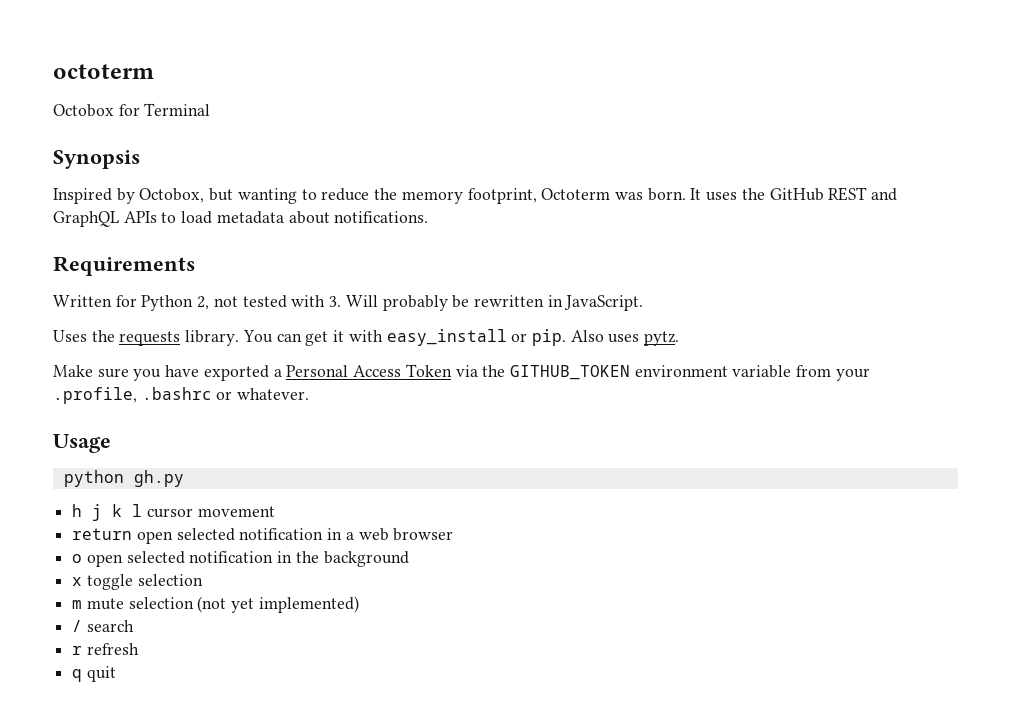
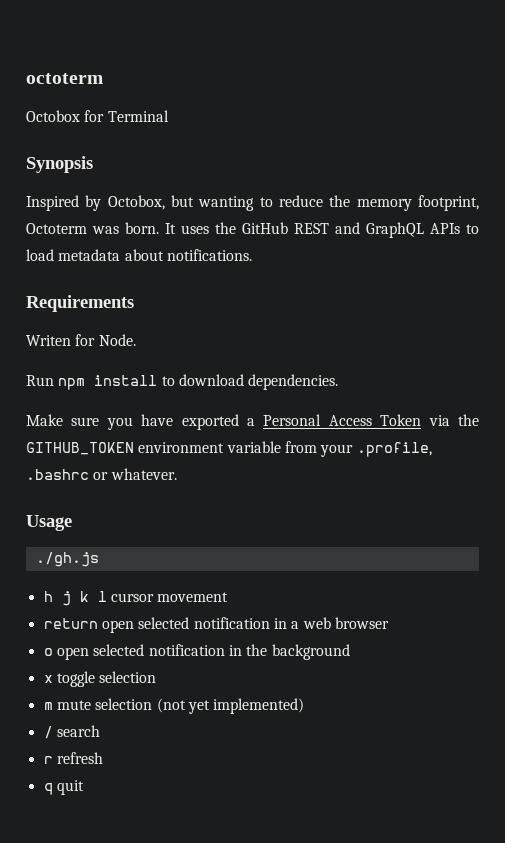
- Written for Python 2, not tested with 3. Will probably be rewritten in JavaScript.
- Uses the requests library. You can get it with easy_install or pip. Also uses pytz.
+ Writen for Node.
+ Run npm install to download dependencies.
- python gh.py
+ ./gh.js

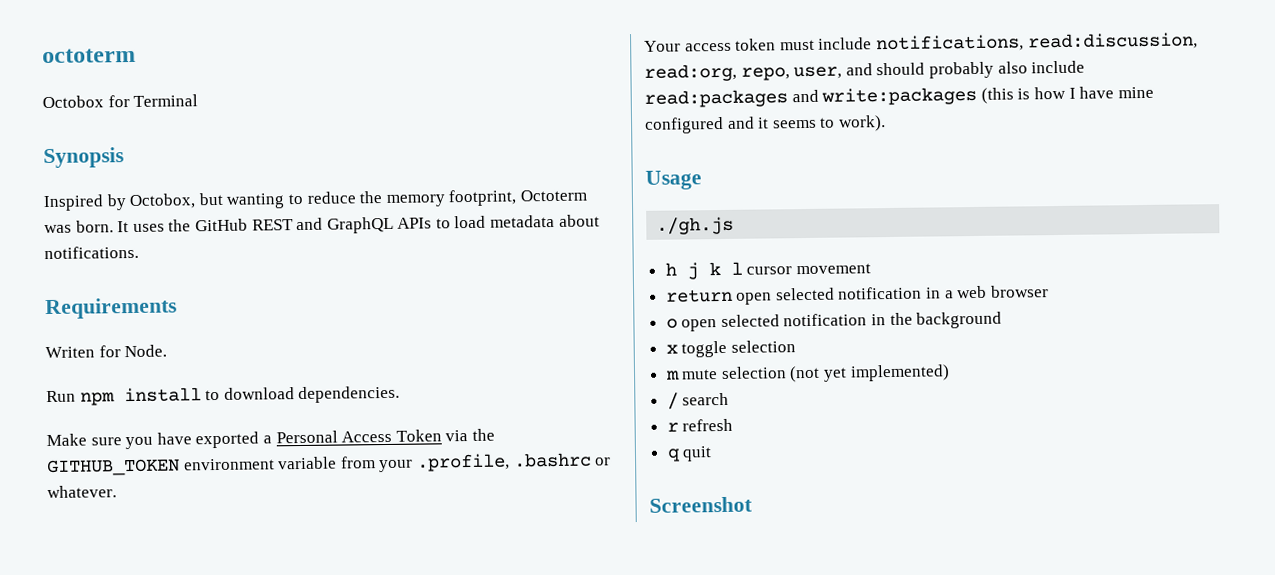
+ Your access token must include notifications, read:discussion, read:org, repo, user, and should probably also include read:packages and write:packages (this is how I have mine configured and it seems to work).
+ Screenshot

